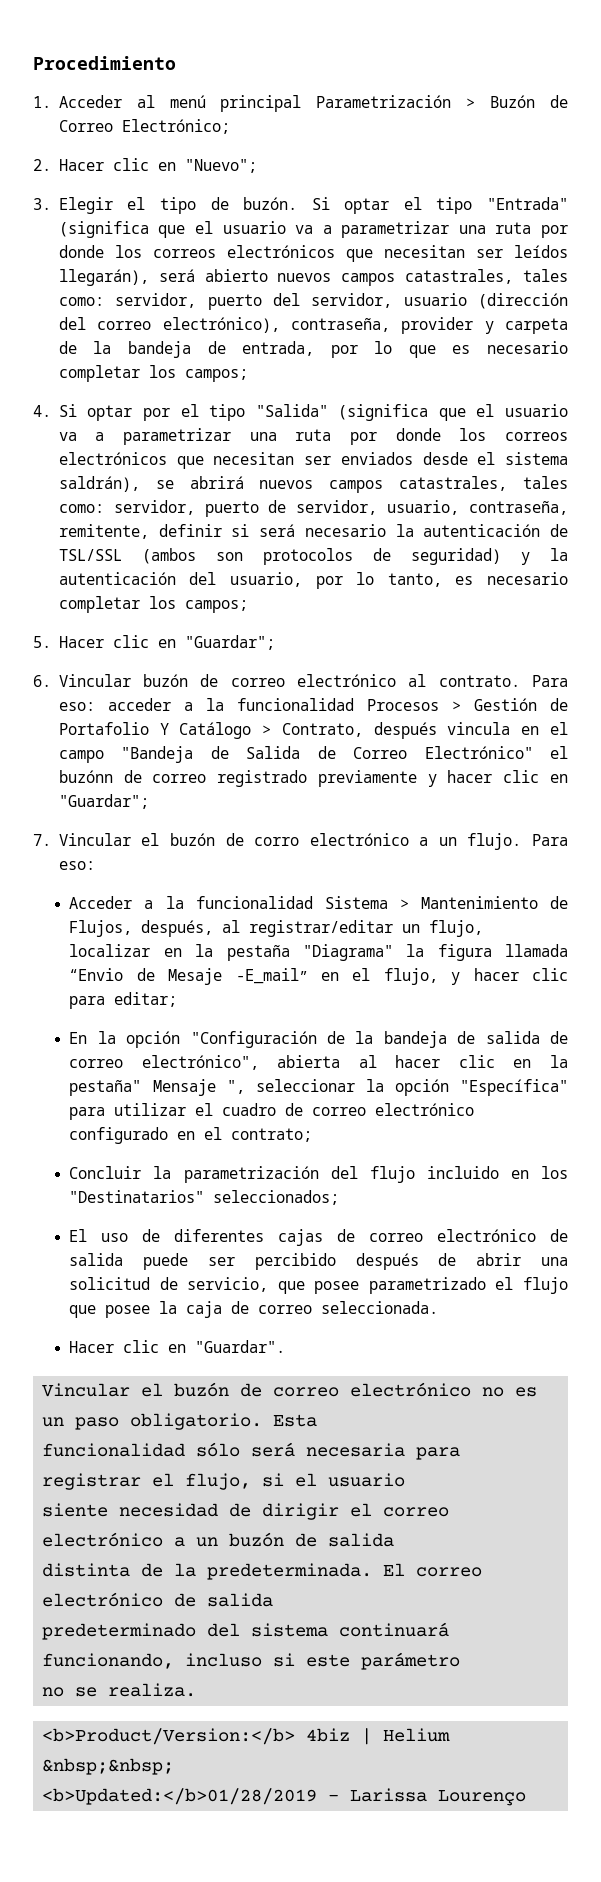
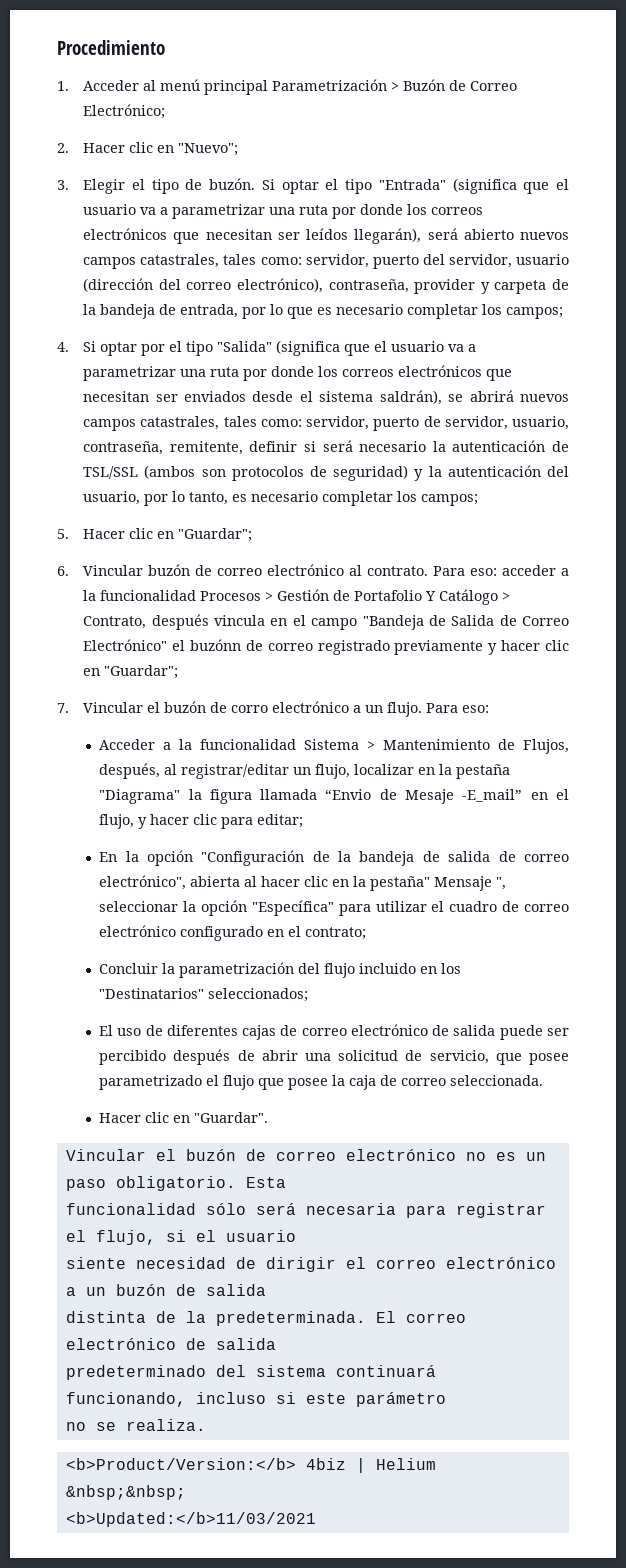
- <b>Updated:</b>01/28/2019 – Larissa Lourenço
+ <b>Updated:</b>11/03/2021

